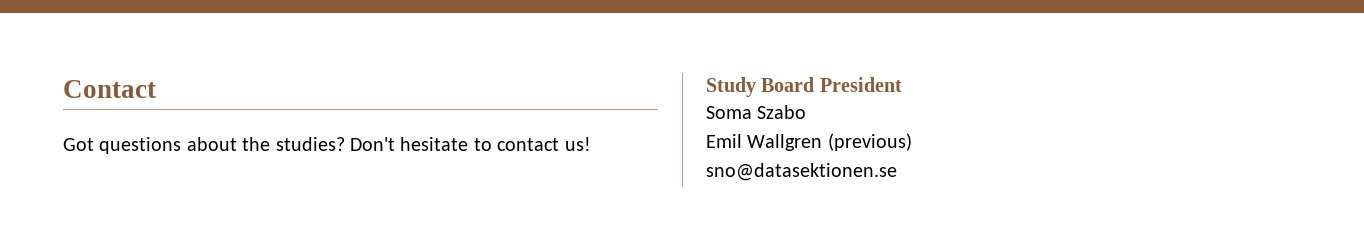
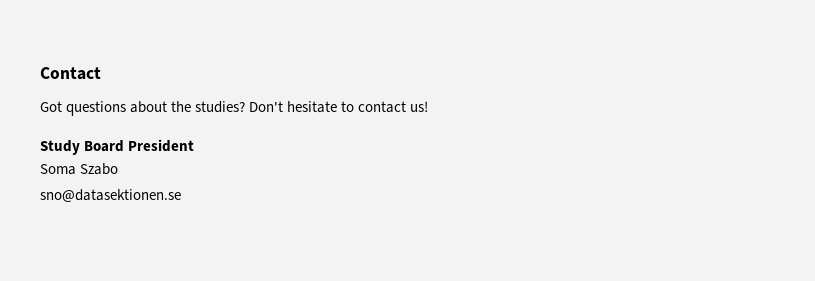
- Emil Wallgren (previous)

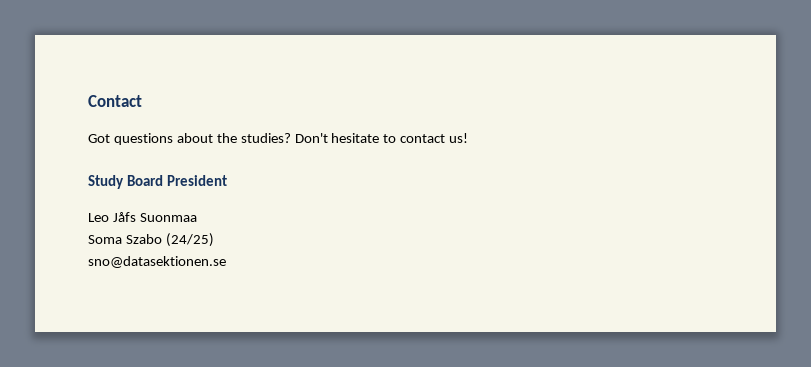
+ Leo Jåfs Suonmaa
- Soma Szabo
+ Soma Szabo (24/25)

